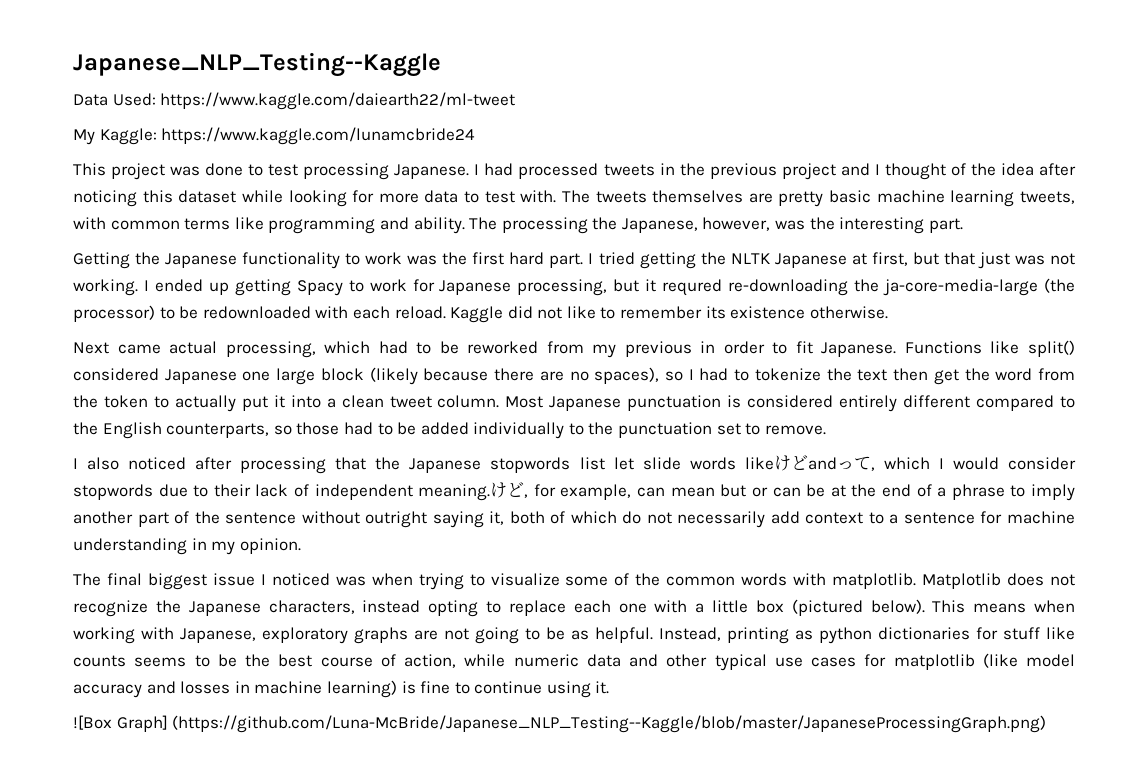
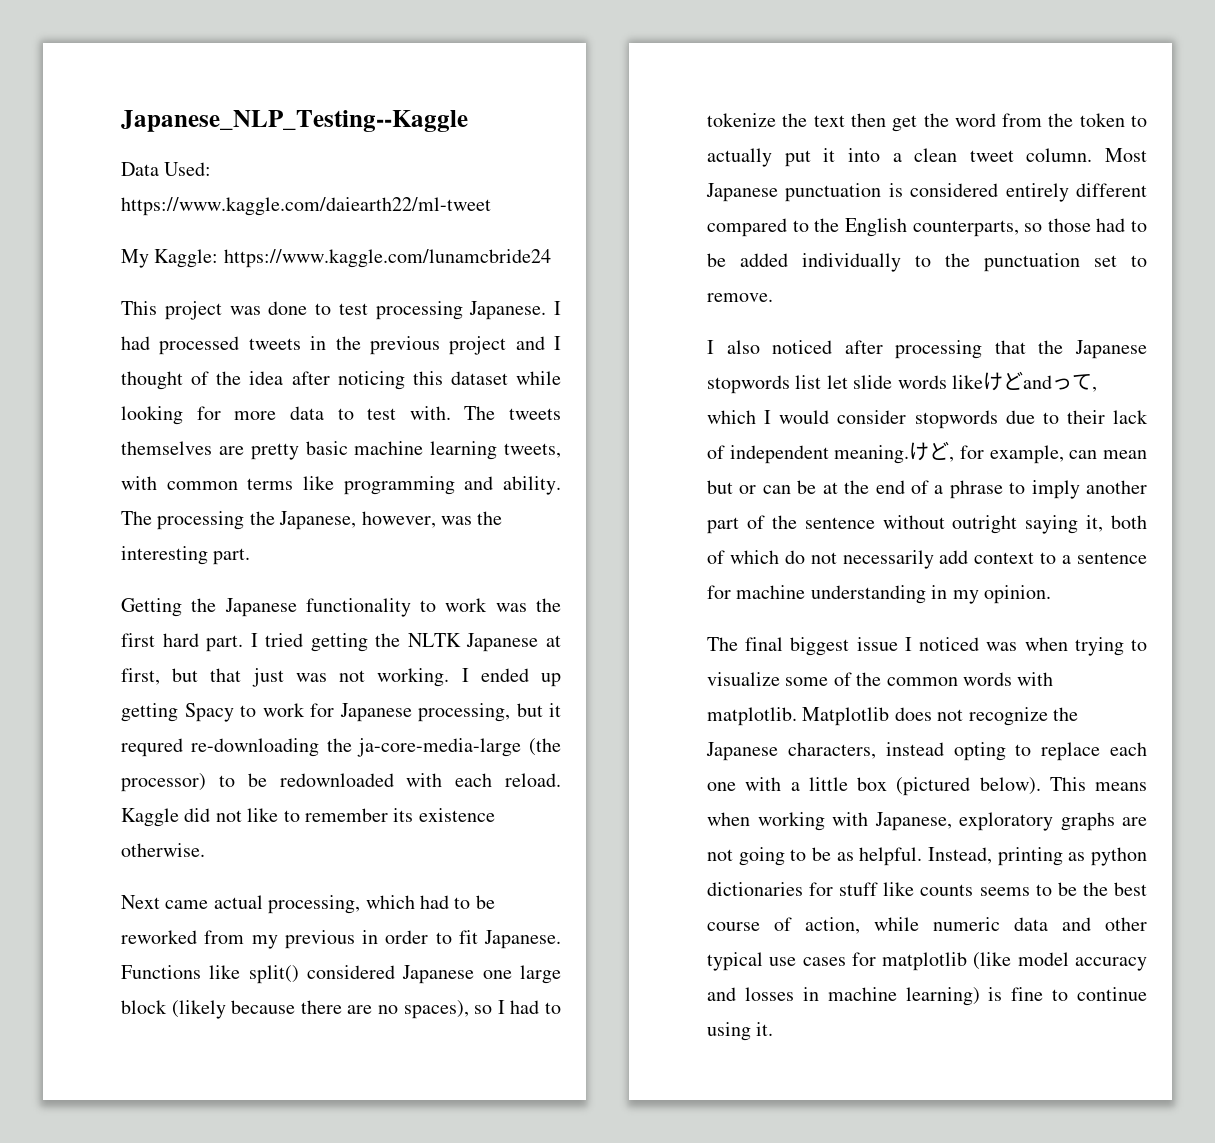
- ![Box Graph] (https://github.com/Luna-McBride/Japanese_NLP_Testing--Kaggle/blob/master/JapaneseProcessingGraph.png)

